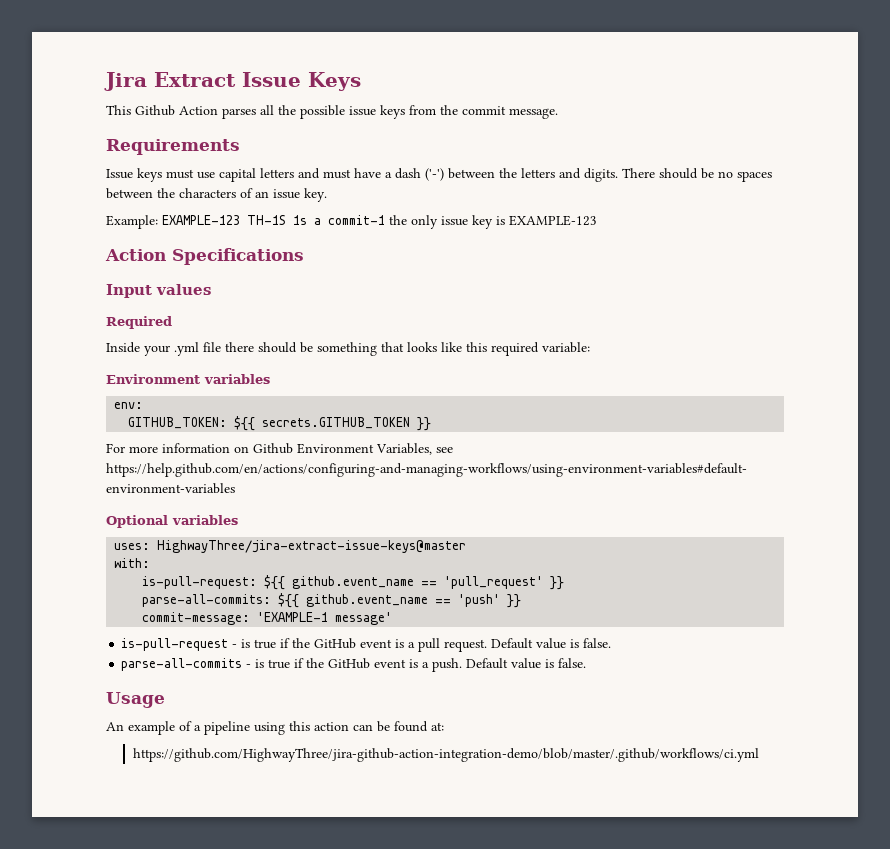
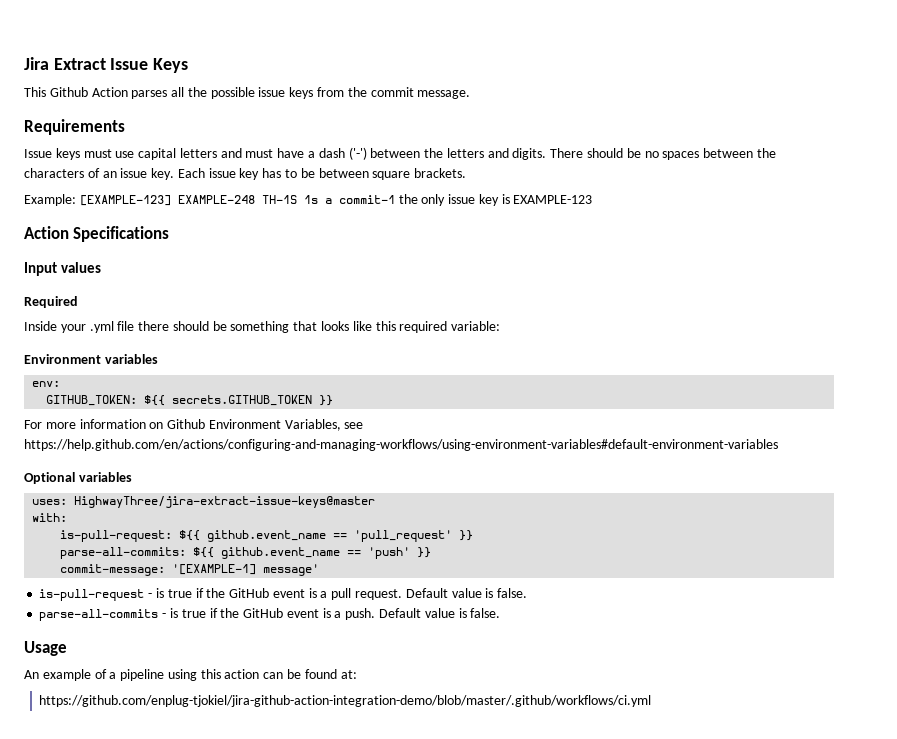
+ Each issue key has to be between square brackets.
- Example: EXAMPLE-123 TH-1S 1s a commit-1 the only issue key is EXAMPLE-123
+ Example: [EXAMPLE-123] EXAMPLE-248 TH-1S 1s a commit-1 the only issue key is EXAMPLE-123
- commit-message: 'EXAMPLE-1 message'
+ commit-message: '[EXAMPLE-1] message'
- https://github.com/HighwayThree/jira-github-action-integration-demo/blob/master/.github/workflows/ci.yml
+ https://github.com/enplug-tjokiel/jira-github-action-integration-demo/blob/master/.github/workflows/ci.yml

